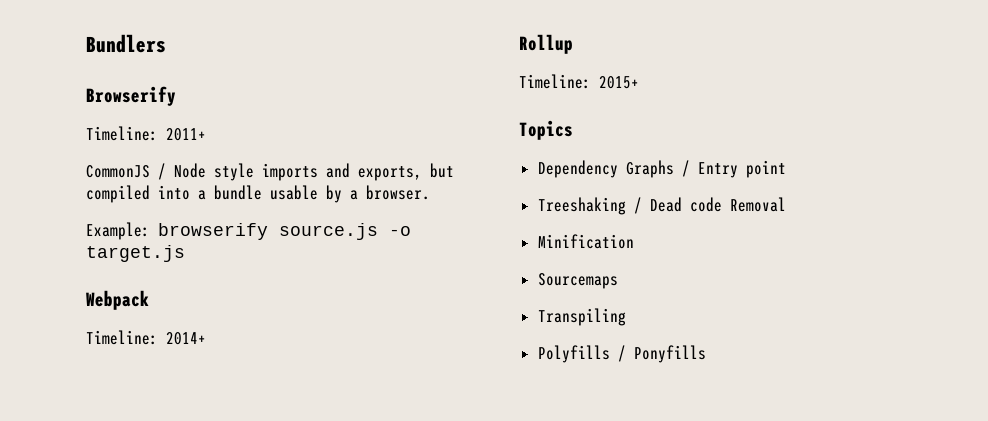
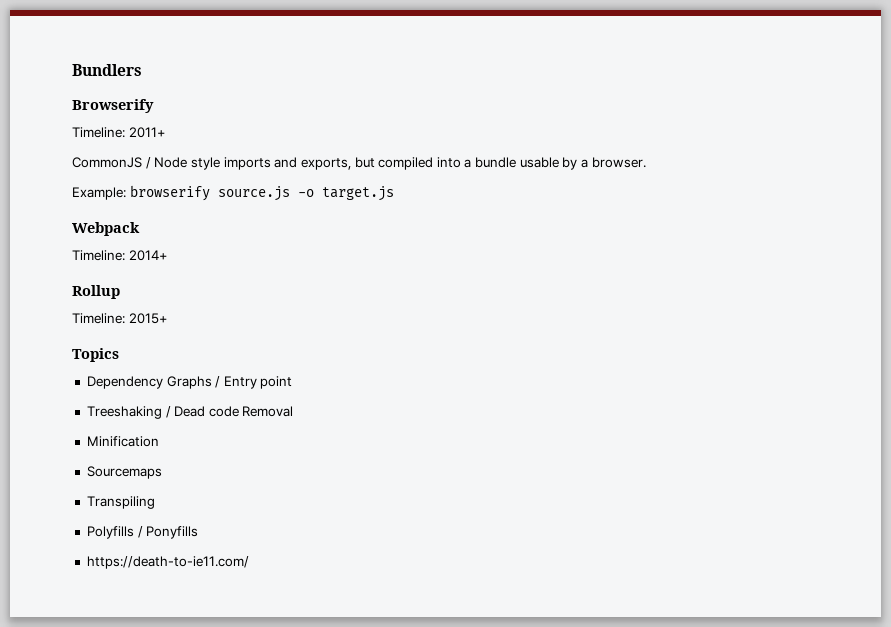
+ https://death-to-ie11.com/

